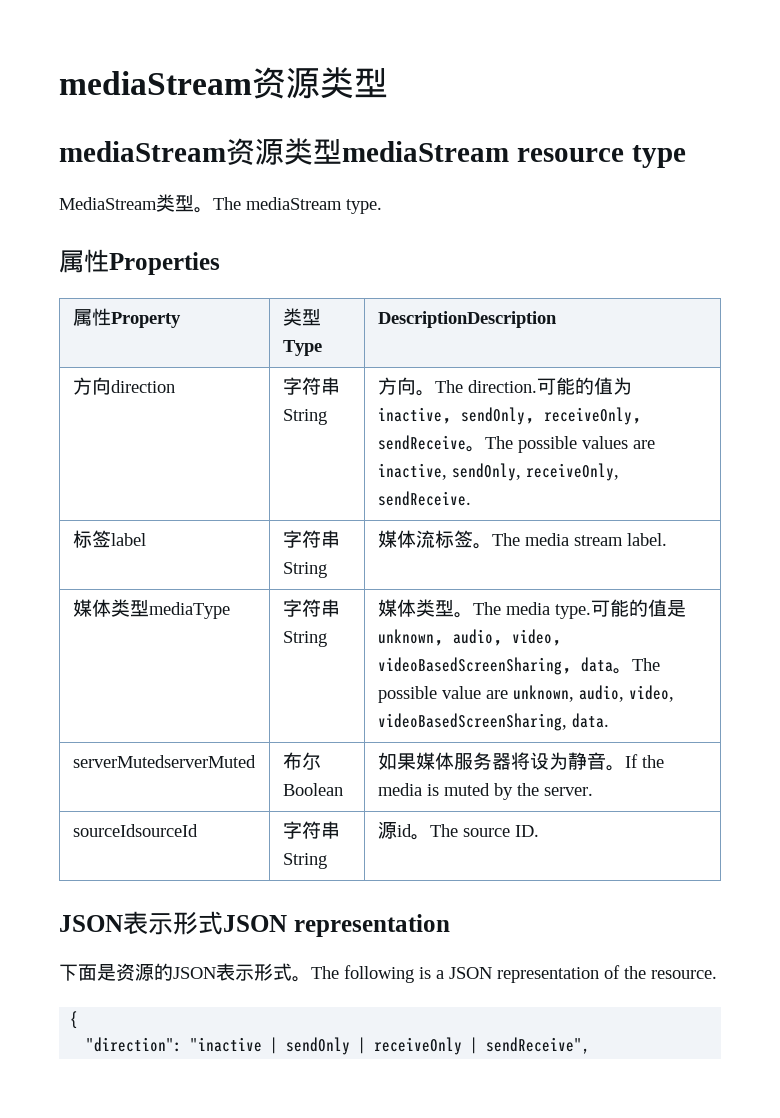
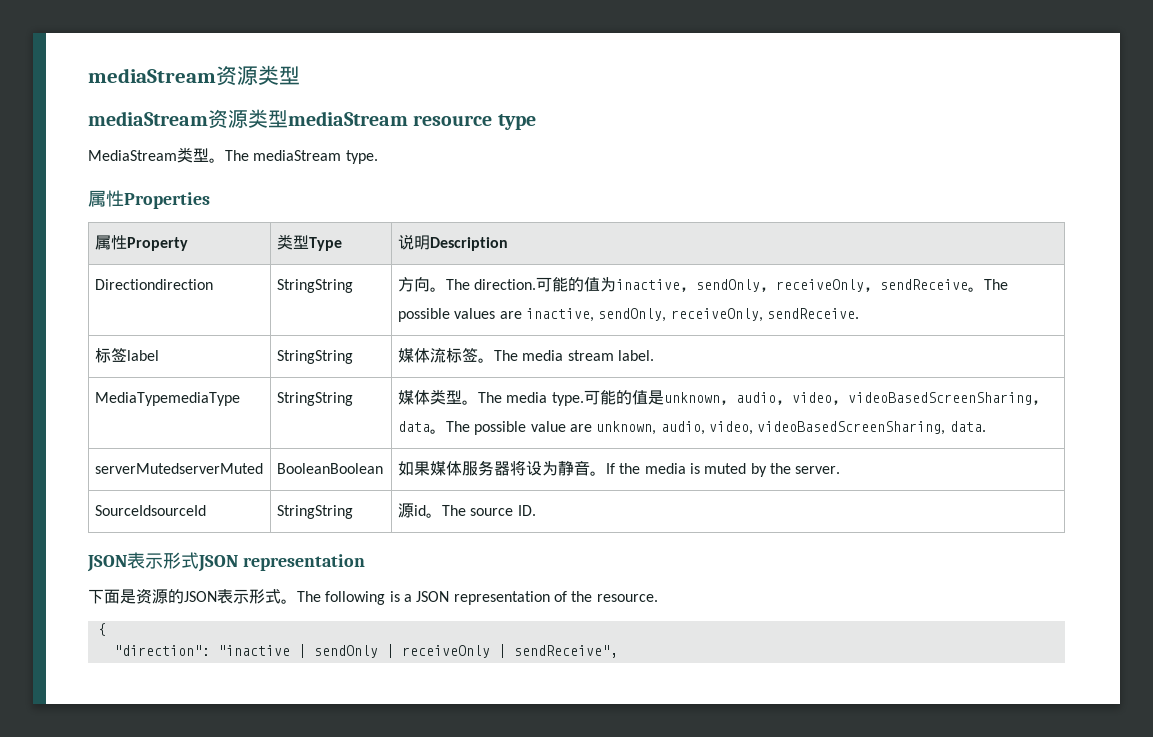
- 属性Property | 类型Type | DescriptionDescription
- 方向direction | 字符串String | 方向。The direction.可能的值为inactive，sendOnly，receiveOnly，sendReceive。The possible values are inactive, sendOnly, receiveOnly, sendReceive.
+ 属性Property | 类型Type | 说明Description
+ Directiondirection | StringString | 方向。The direction.可能的值为inactive，sendOnly，receiveOnly，sendReceive。The possible values are inactive, sendOnly, receiveOnly, sendReceive.
- 标签label | 字符串String | 媒体流标签。The media stream label.
+ 标签label | StringString | 媒体流标签。The media stream label.
- 媒体类型mediaType | 字符串String | 媒体类型。The media type.可能的值是unknown，audio，video，videoBasedScreenSharing，data。The possible value are unknown, audio, video, videoBasedScreenSharing, data.
+ MediaTypemediaType | StringString | 媒体类型。The media type.可能的值是unknown，audio，video，videoBasedScreenSharing，data。The possible value are unknown, audio, video, videoBasedScreenSharing, data.
- serverMutedserverMuted | 布尔Boolean | 如果媒体服务器将设为静音。If the media is muted by the server.
+ serverMutedserverMuted | BooleanBoolean | 如果媒体服务器将设为静音。If the media is muted by the server.
- sourceIdsourceId | 字符串String | 源id。The source ID.
+ SourceIdsourceId | StringString | 源id。The source ID.

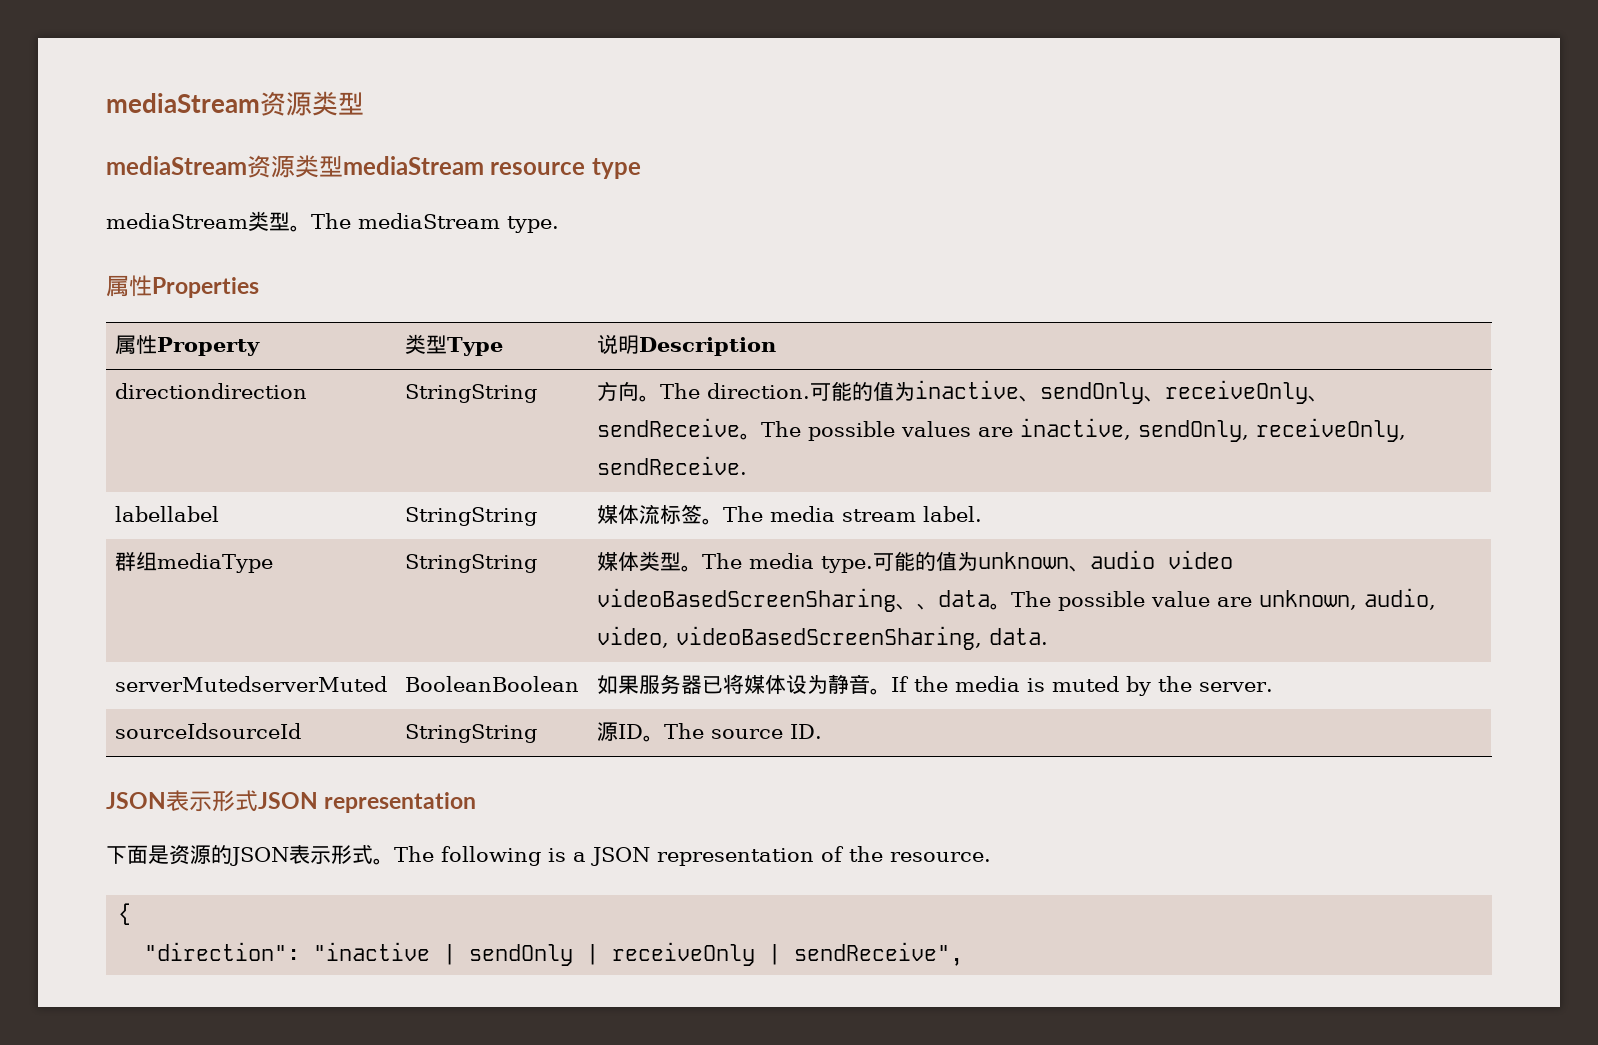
- MediaStream类型。
+ mediaStream类型。
- Directiondirection | StringString | 方向。The direction.可能的值为inactive，sendOnly，receiveOnly，sendReceive。The possible values are inactive, sendOnly, receiveOnly, sendReceive.
+ directiondirection | StringString | 方向。The direction.可能的值为inactive、sendOnly、receiveOnly、sendReceive。The possible values are inactive, sendOnly, receiveOnly, sendReceive.
- 标签label | StringString | 媒体流标签。The media stream label.
+ labellabel | StringString | 媒体流标签。The media stream label.
- MediaTypemediaType | StringString | 媒体类型。The media type.可能的值是unknown，audio，video，videoBasedScreenSharing，data。The possible value are unknown, audio, video, videoBasedScreenSharing, data.
+ 群组mediaType | StringString | 媒体类型。The media type.可能的值为unknown、audio video videoBasedScreenSharing、、data。The possible value are unknown, audio, video, videoBasedScreenSharing, data.
- serverMutedserverMuted | BooleanBoolean | 如果媒体服务器将设为静音。If the media is muted by the server.
+ serverMutedserverMuted | BooleanBoolean | 如果服务器已将媒体设为静音。If the media is muted by the server.
- SourceIdsourceId | StringString | 源id。The source ID.
+ sourceIdsourceId | StringString | 源ID。The source ID.

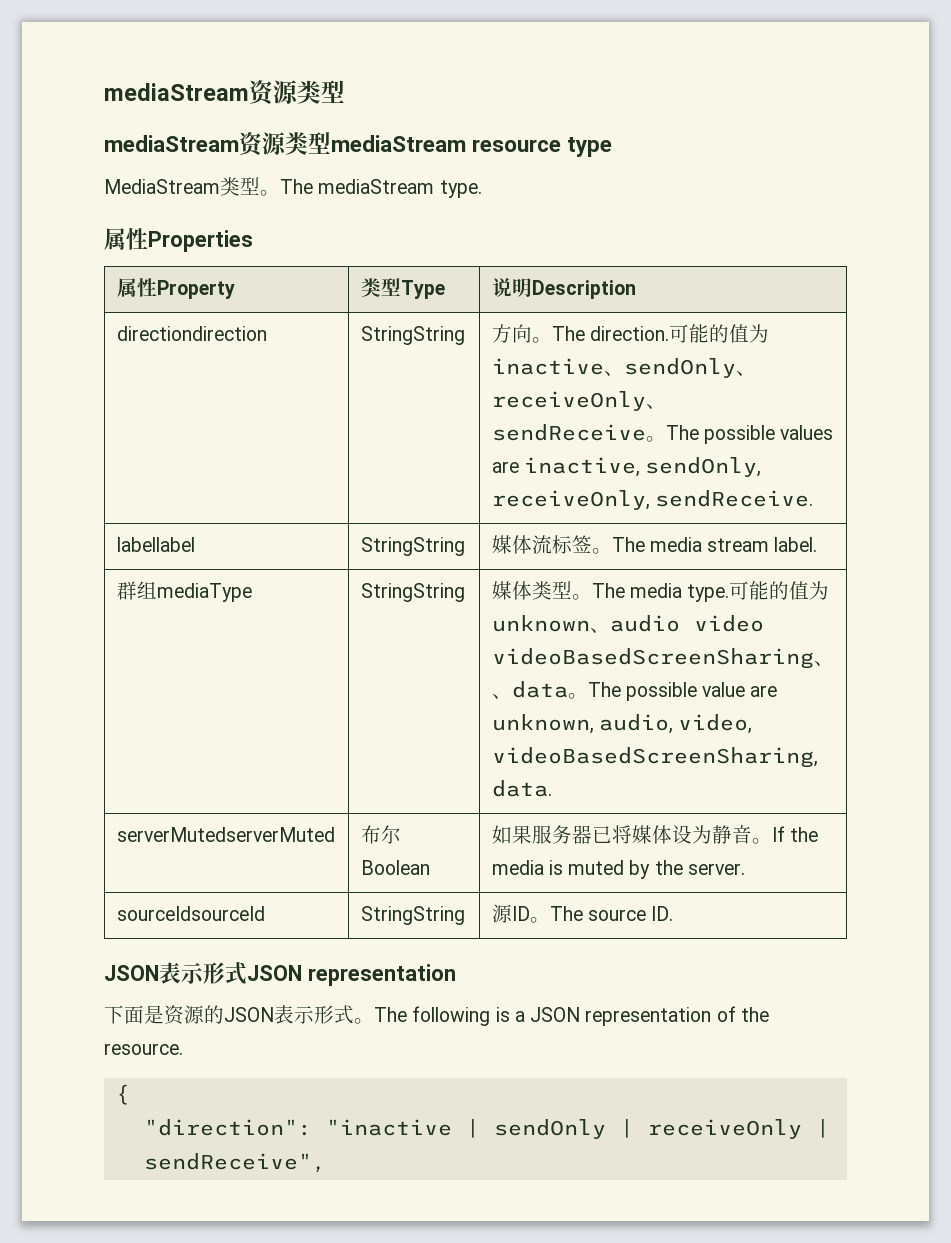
- mediaStream类型。
+ MediaStream类型。
- serverMutedserverMuted | BooleanBoolean | 如果服务器已将媒体设为静音。If the media is muted by the server.
+ serverMutedserverMuted | 布尔Boolean | 如果服务器已将媒体设为静音。If the media is muted by the server.

